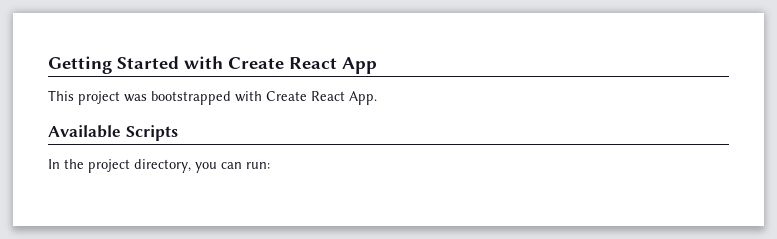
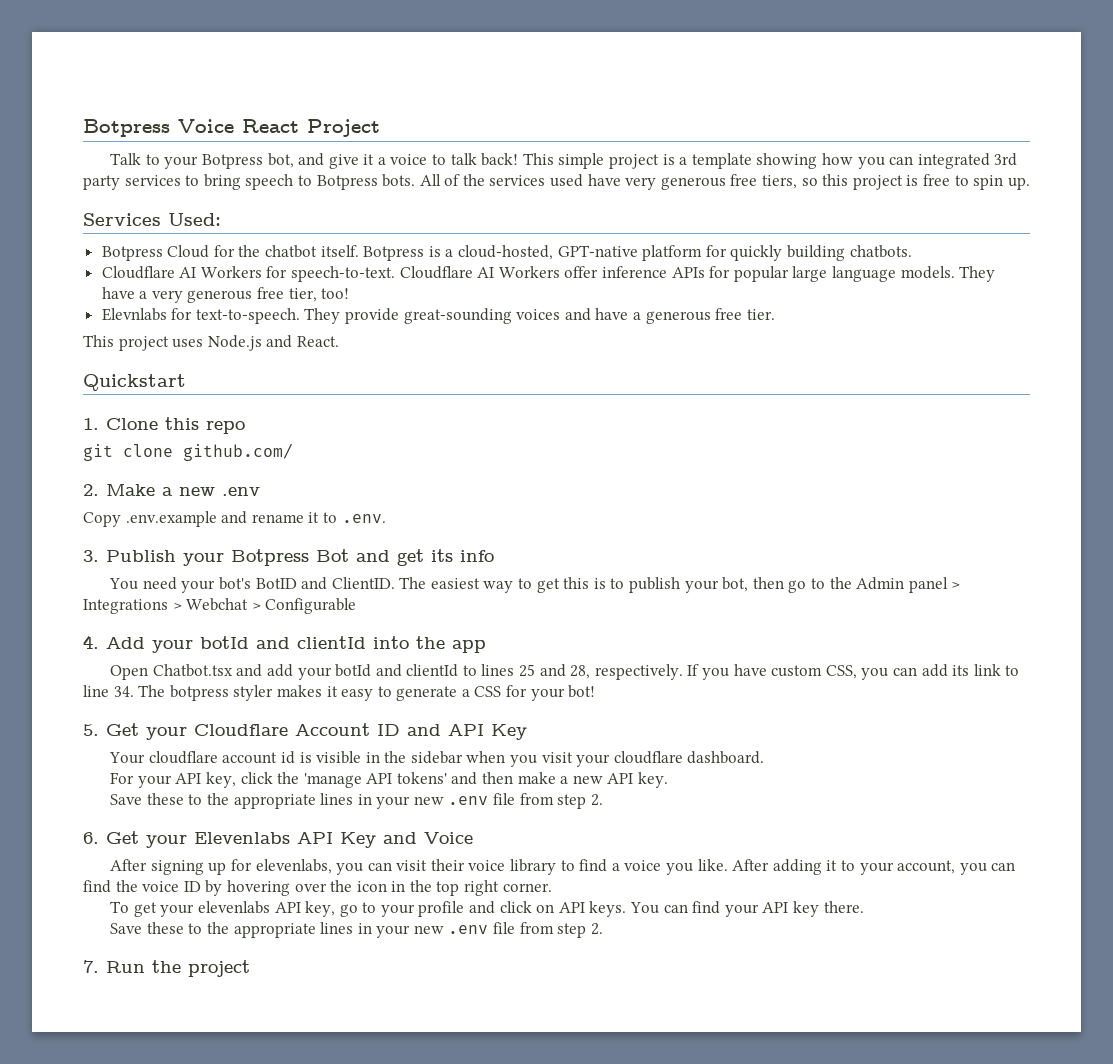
- Getting Started with Create React App
- This project was bootstrapped with Create React App.
- Available Scripts
- In the project directory, you can run:
+ Botpress Voice React Project
+ Talk to your Botpress bot, and give it a voice to talk back! This simple project is a template showing how you can integrated 3rd party services to bring speech to Botpress bots. All of the services used have very generous free tiers, so this project is free to spin up.
+ Services Used:
+ Botpress Cloud for the chatbot itself. Botpress is a cloud-hosted, GPT-native platform for quickly building chatbots.
+ Cloudflare AI Workers for speech-to-text. Cloudflare AI Workers offer inference APIs for popular large language models. They have a very generous free tier, too!
+ Elevnlabs for text-to-speech. They provide great-sounding voices and have a generous free tier.
+ This project uses Node.js and React.
+ Quickstart
+ 1. Clone this repo
+ git clone github.com/
+ 2. Make a new .env
+ Copy .env.example and rename it to .env.
+ 3. Publish your Botpress Bot and get its info
+ You need your bot's BotID and ClientID. The easiest way to get this is to publish your bot, then go to the Admin panel > Integrations > Webchat > Configurable
+ 4. Add your botId and clientId into the app
+ Open Chatbot.tsx and add your botId and clientId to lines 25 and 28, respectively. If you have custom CSS, you can add its link to line 34. The botpress styler makes it easy to generate a CSS for your bot!
+ 5. Get your Cloudflare Account ID and API Key
+ Your cloudflare account id is visible in the sidebar when you visit your cloudflare dashboard.
+ For your API key, click the 'manage API tokens' and then make a new API key.
+ Save these to the appropriate lines in your new .env file from step 2.
+ 6. Get your Elevenlabs API Key and Voice
+ After signing up for elevenlabs, you can visit their voice library to find a voice you like. After adding it to your account, you can find the voice ID by hovering over the icon in the top right corner.
+ To get your elevenlabs API key, go to your profile and click on API keys. You can find your API key there.
+ Save these to the appropriate lines in your new .env file from step 2.
+ 7. Run the project

